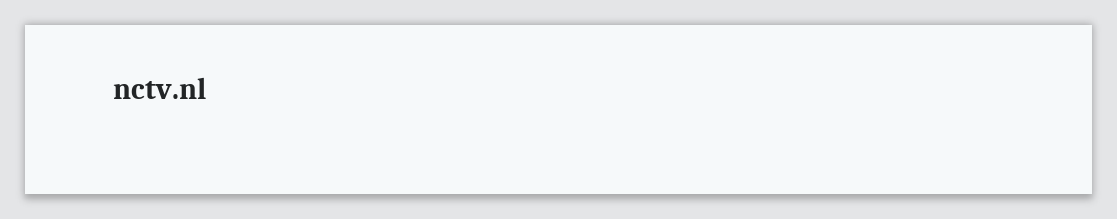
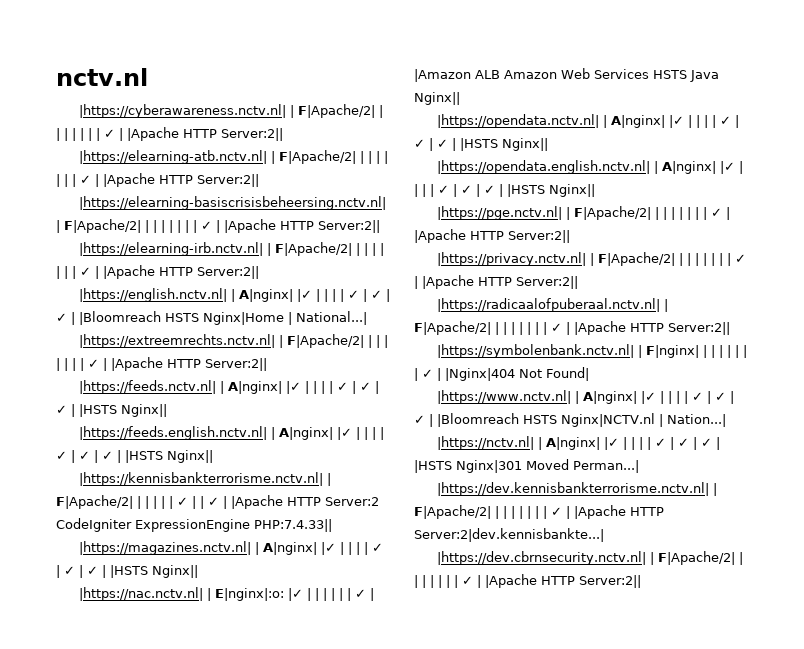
+ |https://cyberawareness.nctv.nl| | F|Apache/2| | | | | | | | ✓ | |Apache HTTP Server:2||
+ |https://elearning-atb.nctv.nl| | F|Apache/2| | | | | | | | ✓ | |Apache HTTP Server:2||
+ |https://elearning-basiscrisisbeheersing.nctv.nl| | F|Apache/2| | | | | | | | ✓ | |Apache HTTP Server:2||
+ |https://elearning-irb.nctv.nl| | F|Apache/2| | | | | | | | ✓ | |Apache HTTP Server:2||
+ |https://english.nctv.nl| | A|nginx| |✓ | | | | ✓ | ✓ | ✓ | |Bloomreach HSTS Nginx|Home | National...|
+ |https://extreemrechts.nctv.nl| | F|Apache/2| | | | | | | | ✓ | |Apache HTTP Server:2||
+ |https://feeds.nctv.nl| | A|nginx| |✓ | | | | ✓ | ✓ | ✓ | |HSTS Nginx||
+ |https://feeds.english.nctv.nl| | A|nginx| |✓ | | | | ✓ | ✓ | ✓ | |HSTS Nginx||
+ |https://kennisbankterrorisme.nctv.nl| | F|Apache/2| | | | | | ✓ | | ✓ | |Apache HTTP Server:2 CodeIgniter ExpressionEngine PHP:7.4.33||
+ |https://magazines.nctv.nl| | A|nginx| |✓ | | | | ✓ | ✓ | ✓ | |HSTS Nginx||
+ |https://nac.nctv.nl| | E|nginx|:o: |✓ | | | | | | ✓ | |Amazon ALB Amazon Web Services HSTS Java Nginx||
+ |https://opendata.nctv.nl| | A|nginx| |✓ | | | | ✓ | ✓ | ✓ | |HSTS Nginx||
+ |https://opendata.english.nctv.nl| | A|nginx| |✓ | | | | ✓ | ✓ | ✓ | |HSTS Nginx||
+ |https://pge.nctv.nl| | F|Apache/2| | | | | | | | ✓ | |Apache HTTP Server:2||
+ |https://privacy.nctv.nl| | F|Apache/2| | | | | | | | ✓ | |Apache HTTP Server:2||
+ |https://radicaalofpuberaal.nctv.nl| | F|Apache/2| | | | | | | | ✓ | |Apache HTTP Server:2||
+ |https://symbolenbank.nctv.nl| | F|nginx| | | | | | | | ✓ | |Nginx|404 Not Found|
+ |https://www.nctv.nl| | A|nginx| |✓ | | | | ✓ | ✓ | ✓ | |Bloomreach HSTS Nginx|NCTV.nl | Nation...|
+ |https://nctv.nl| | A|nginx| |✓ | | | | ✓ | ✓ | ✓ | |HSTS Nginx|301 Moved Perman...|
+ |https://dev.kennisbankterrorisme.nctv.nl| | F|Apache/2| | | | | | | | ✓ | |Apache HTTP Server:2|dev.kennisbankte...|
+ |https://dev.cbrnsecurity.nctv.nl| | F|Apache/2| | | | | | | | ✓ | |Apache HTTP Server:2||

